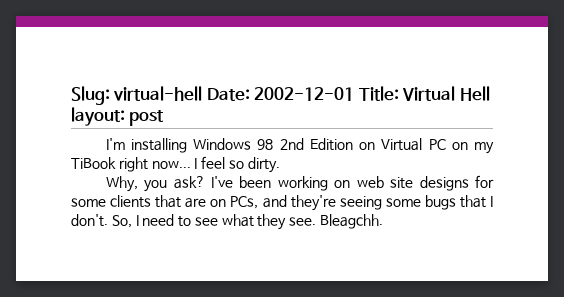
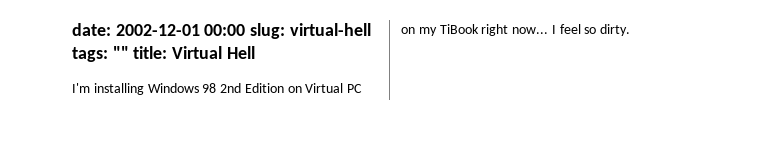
- Slug: virtual-hell Date: 2002-12-01 Title: Virtual Hell layout: post
+ date: 2002-12-01 00:00 slug: virtual-hell tags: "" title: Virtual Hell
- Why, you ask? I've been working on web site designs for some clients that are on PCs, and they're seeing some bugs that I don't. So, I need to see what they see. Bleagchh.

